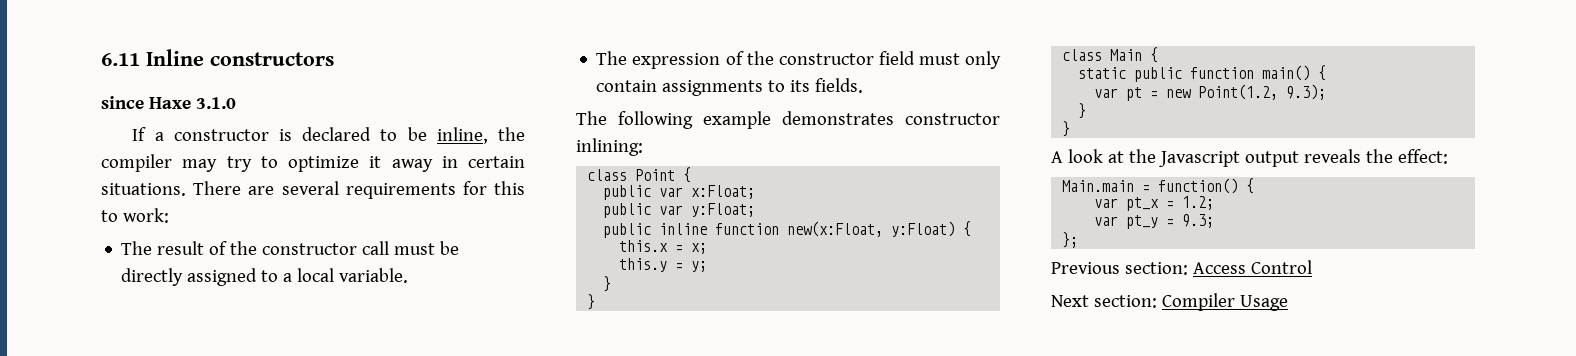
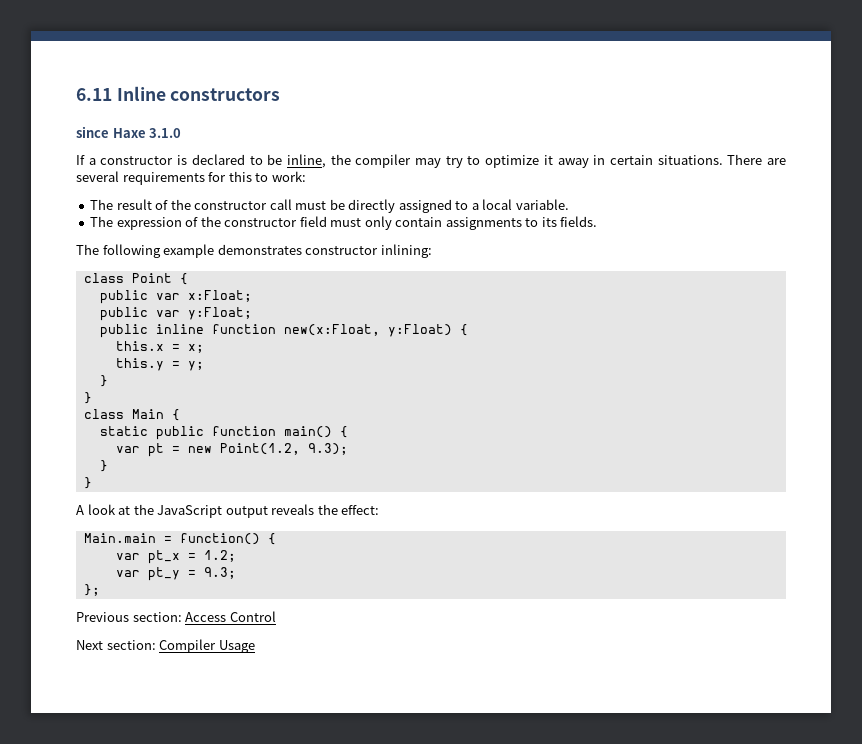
- A look at the Javascript output reveals the effect:
+ A look at the JavaScript output reveals the effect:

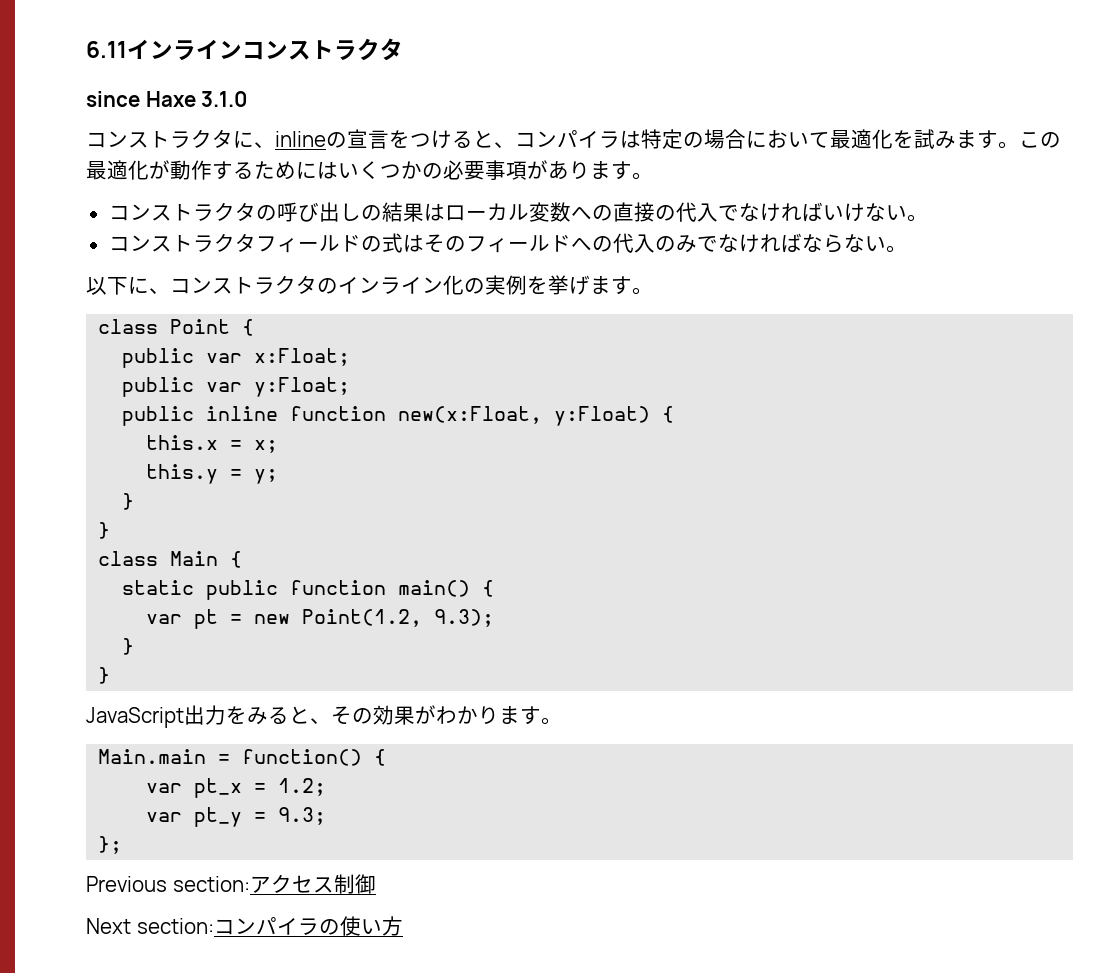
- 6.11 Inline constructors
+ 6.11インラインコンストラクタ
  since Haxe 3.1.0
- If a constructor is declared to be inline, the compiler may try to optimize it away in certain situations. There are several requirements for this to work:
- The result of the constructor call must be directly assigned to a local variable.
- The expression of the constructor field must only contain assignments to its fields.
- The following example demonstrates constructor inlining:
+ コンストラクタに、inlineの宣言をつけると、コンパイラは特定の場合において最適化を試みます。この最適化が動作するためにはいくつかの必要事項があります。
+ コンストラクタの呼び出しの結果はローカル変数への直接の代入でなければいけない。
+ コンストラクタフィールドの式はそのフィールドへの代入のみでなければならない。
+ 以下に、コンストラクタのインライン化の実例を挙げます。
- A look at the JavaScript output reveals the effect:
+ JavaScript出力をみると、その効果がわかります。
- Previous section: Access Control
+ Previous section:アクセス制御
- Next section: Compiler Usage
+ Next section:コンパイラの使い方

